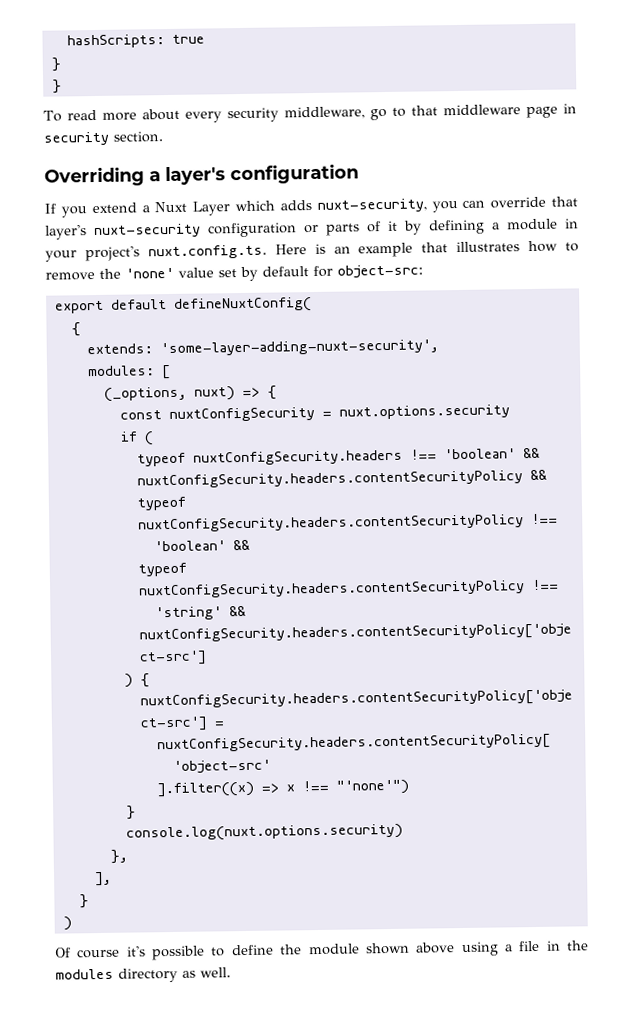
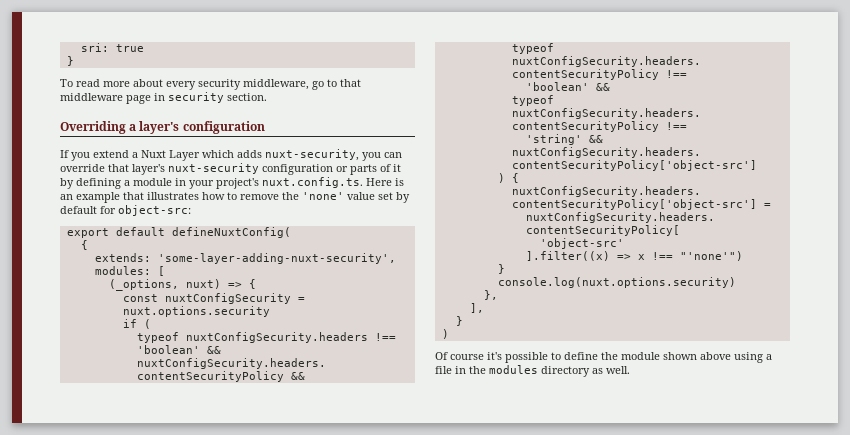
- hashScripts: true
- }
+ sri: true

